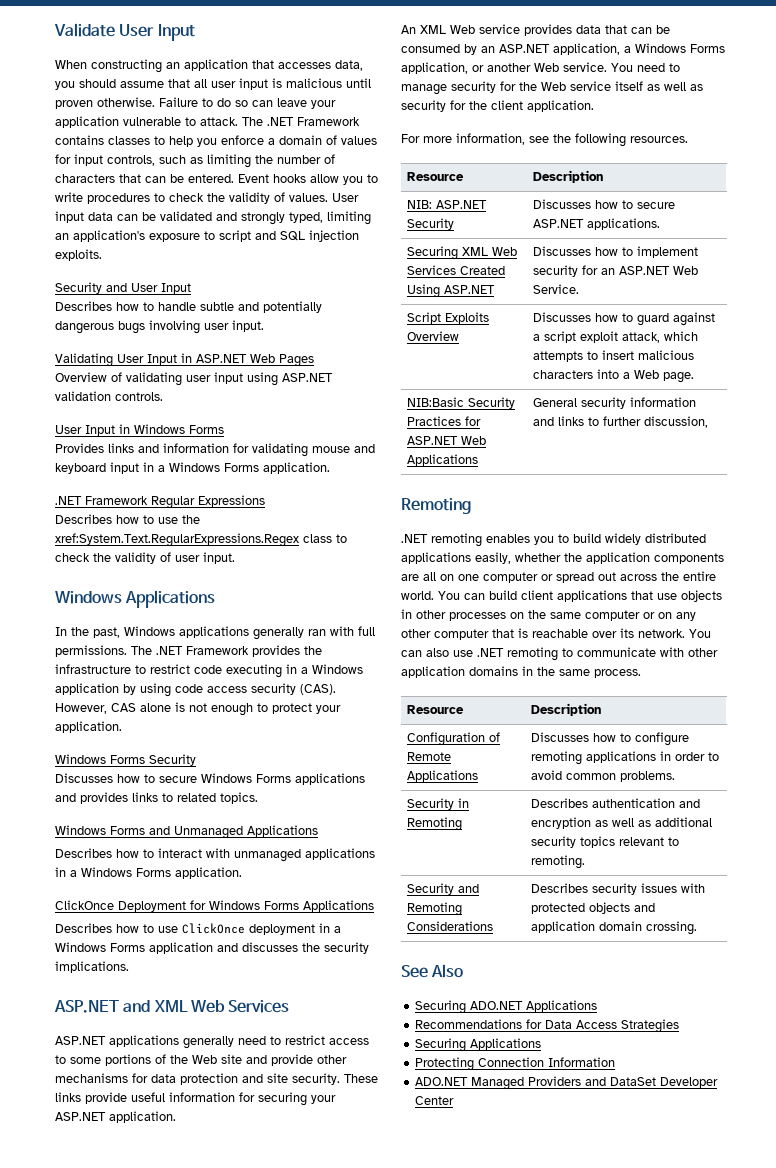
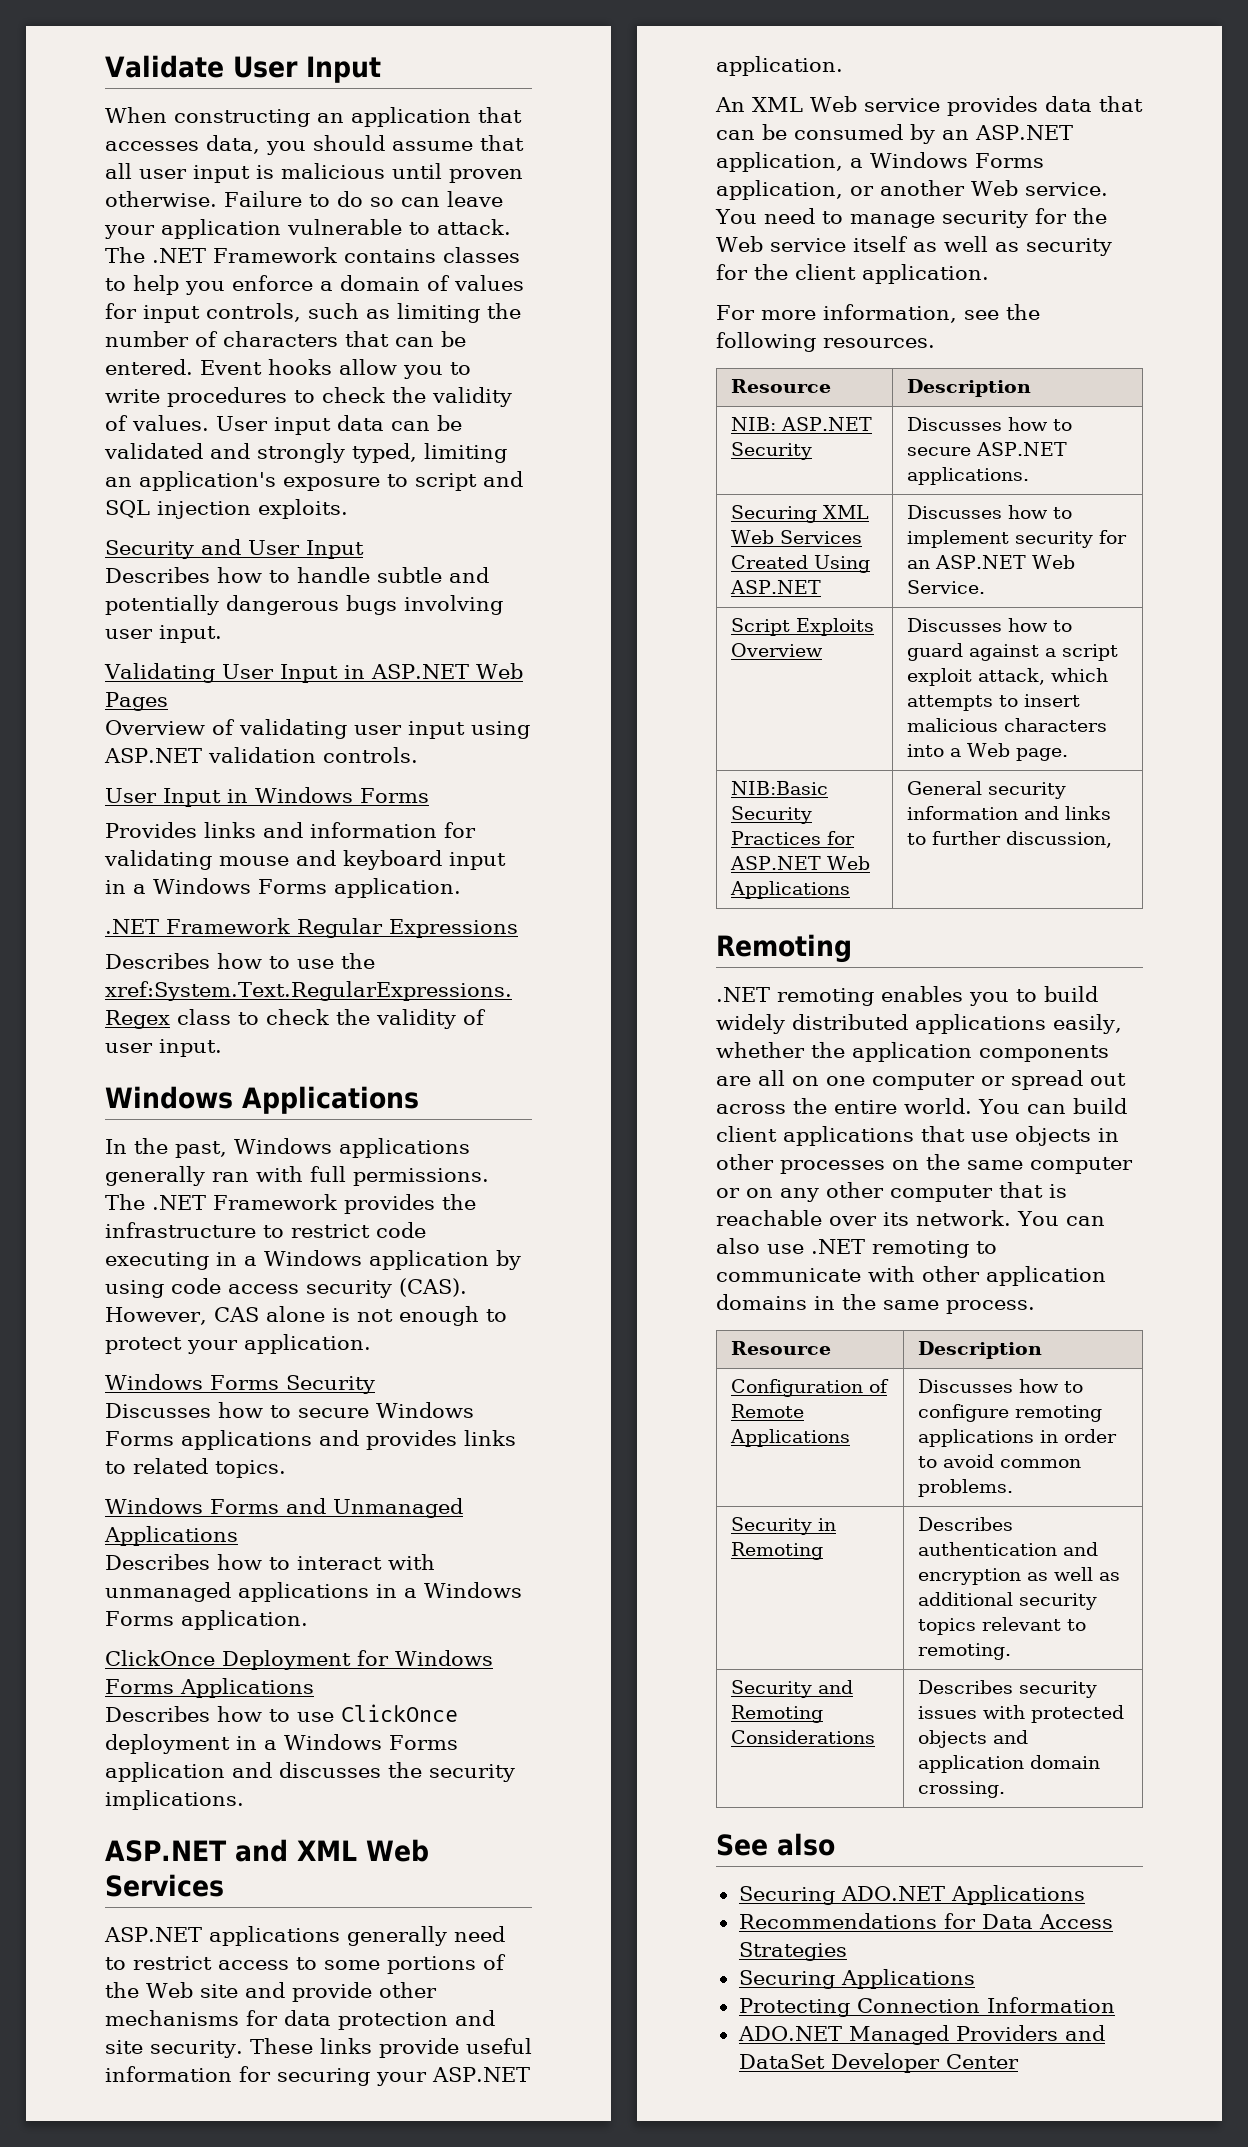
- See Also
+ See also

